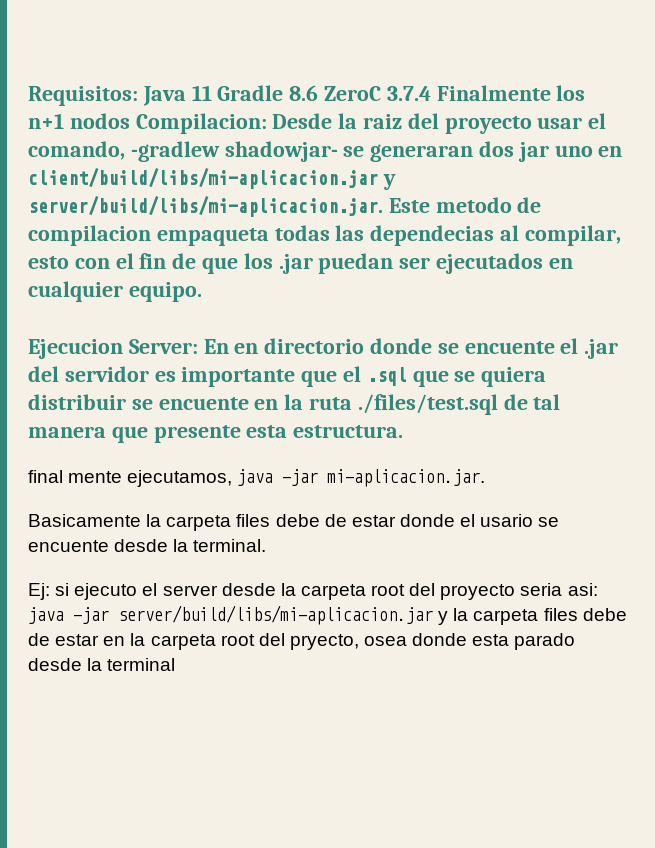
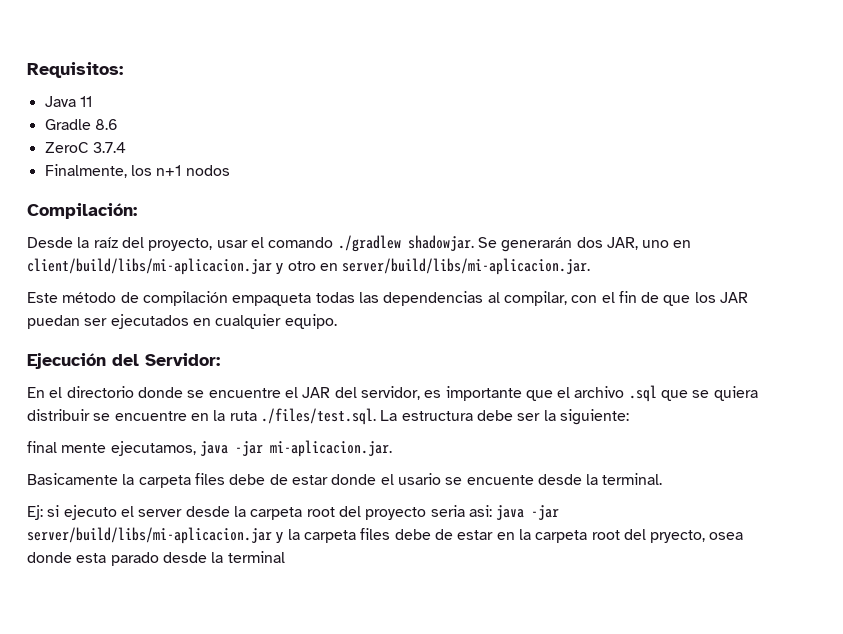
- Requisitos: Java 11 Gradle 8.6 ZeroC 3.7.4 Finalmente los n+1 nodos Compilacion: Desde la raiz del proyecto usar el comando, -gradlew shadowjar- se generaran dos jar uno en client/build/libs/mi-aplicacion.jar y server/build/libs/mi-aplicacion.jar. Este metodo de compilacion empaqueta todas las dependecias al compilar, esto con el fin de que los .jar puedan ser ejecutados en cualquier equipo.
+ Requisitos:
+ Java 11
+ Gradle 8.6
+ ZeroC 3.7.4
+ Finalmente, los n+1 nodos
+ Compilación:
+ Desde la raíz del proyecto, usar el comando ./gradlew shadowjar. Se generarán dos JAR, uno en client/build/libs/mi-aplicacion.jar y otro en server/build/libs/mi-aplicacion.jar.
+ Este método de compilación empaqueta todas las dependencias al compilar, con el fin de que los JAR puedan ser ejecutados en cualquier equipo.
- Ejecucion Server: En en directorio donde se encuente el .jar del servidor es importante que el .sql que se quiera distribuir se encuente en la ruta ./files/test.sql de tal manera que presente esta estructura.
+ Ejecución del Servidor:
+ En el directorio donde se encuentre el JAR del servidor, es importante que el archivo .sql que se quiera distribuir se encuentre en la ruta ./files/test.sql. La estructura debe ser la siguiente:

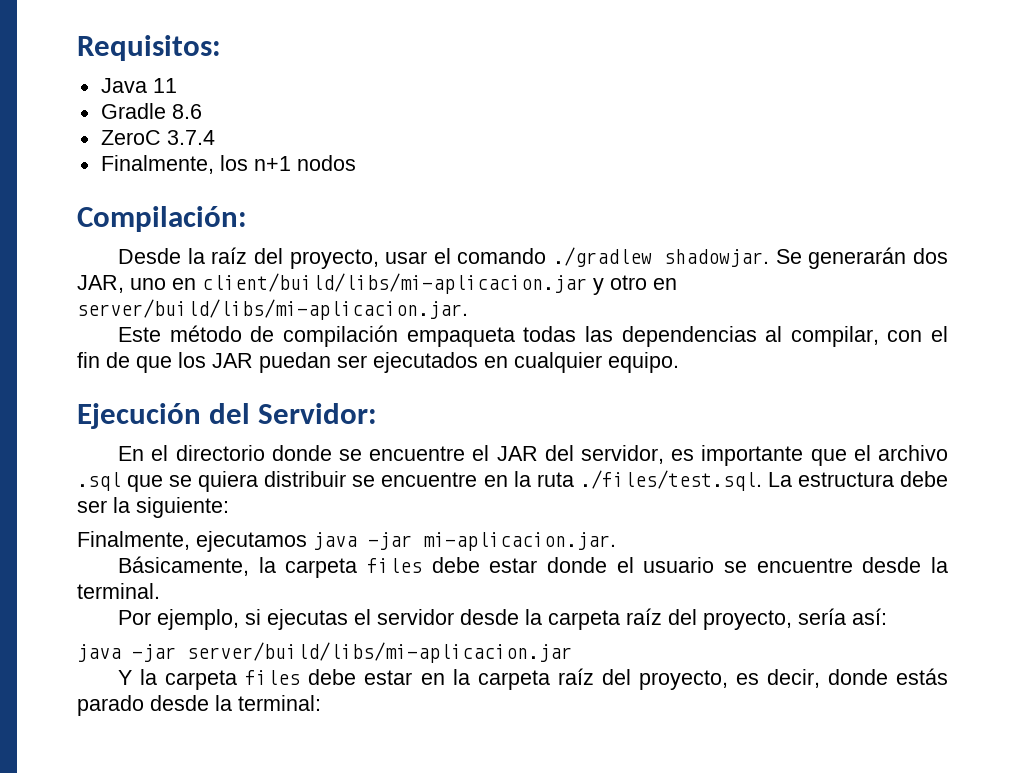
- final mente ejecutamos, java -jar mi-aplicacion.jar.
+ Finalmente, ejecutamos java -jar mi-aplicacion.jar.
- Basicamente la carpeta files debe de estar donde el usario se encuente desde la terminal.
+ Básicamente, la carpeta files debe estar donde el usuario se encuentre desde la terminal.
- Ej: si ejecuto el server desde la carpeta root del proyecto seria asi: java -jar server/build/libs/mi-aplicacion.jar y la carpeta files debe de estar en la carpeta root del pryecto, osea donde esta parado desde la terminal
+ Por ejemplo, si ejecutas el servidor desde la carpeta raíz del proyecto, sería así:
+ java -jar server/build/libs/mi-aplicacion.jar
+ Y la carpeta files debe estar en la carpeta raíz del proyecto, es decir, donde estás parado desde la terminal:

